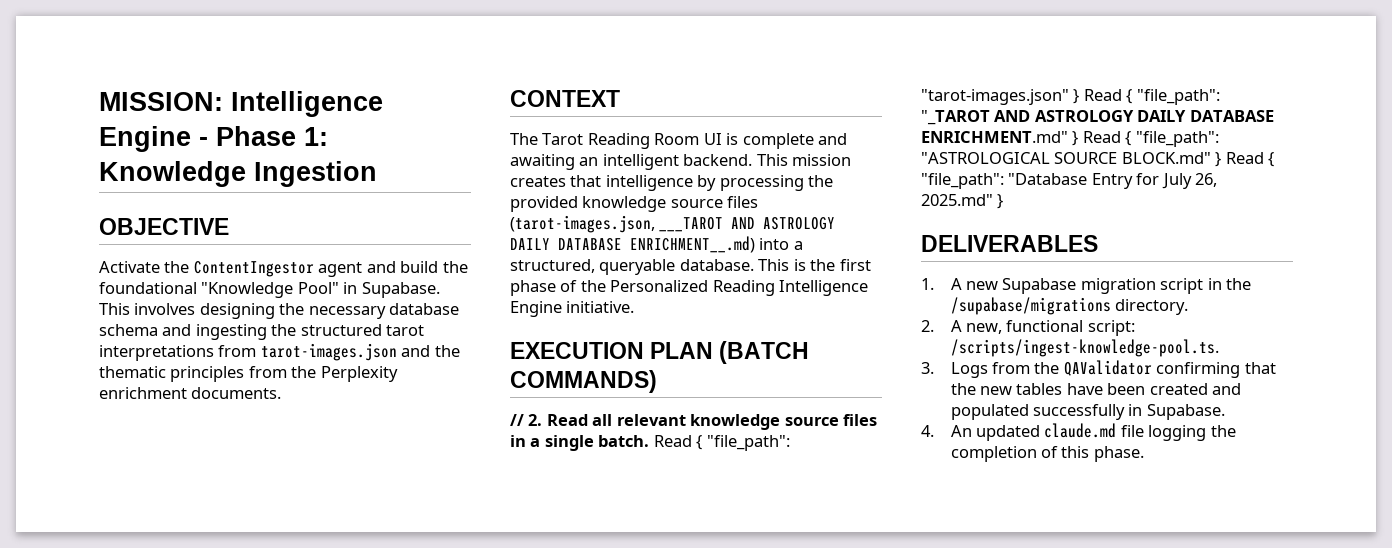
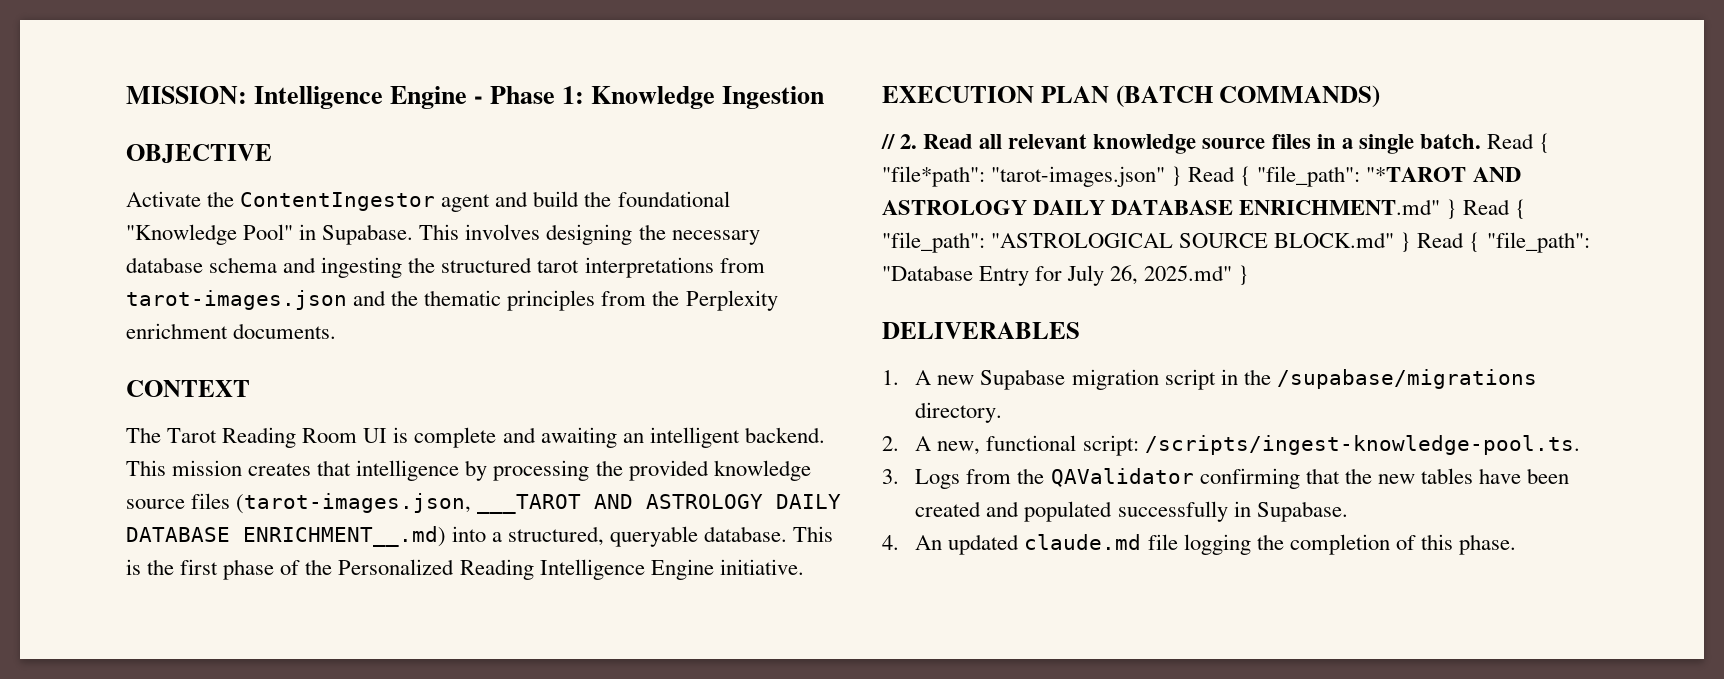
- Read { "file_path": "tarot-images.json" } Read { "file_path": "_TAROT AND ASTROLOGY DAILY DATABASE ENRICHMENT.md" } Read { "file_path": "ASTROLOGICAL SOURCE BLOCK.md" } Read { "file_path": "Database Entry for July 26, 2025.md" }
+ Read { "file*path": "tarot-images.json" } Read { "file_path": "*TAROT AND ASTROLOGY DAILY DATABASE ENRICHMENT.md" } Read { "file_path": "ASTROLOGICAL SOURCE BLOCK.md" } Read { "file_path": "Database Entry for July 26, 2025.md" }

